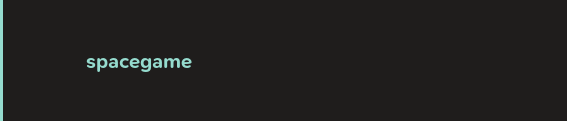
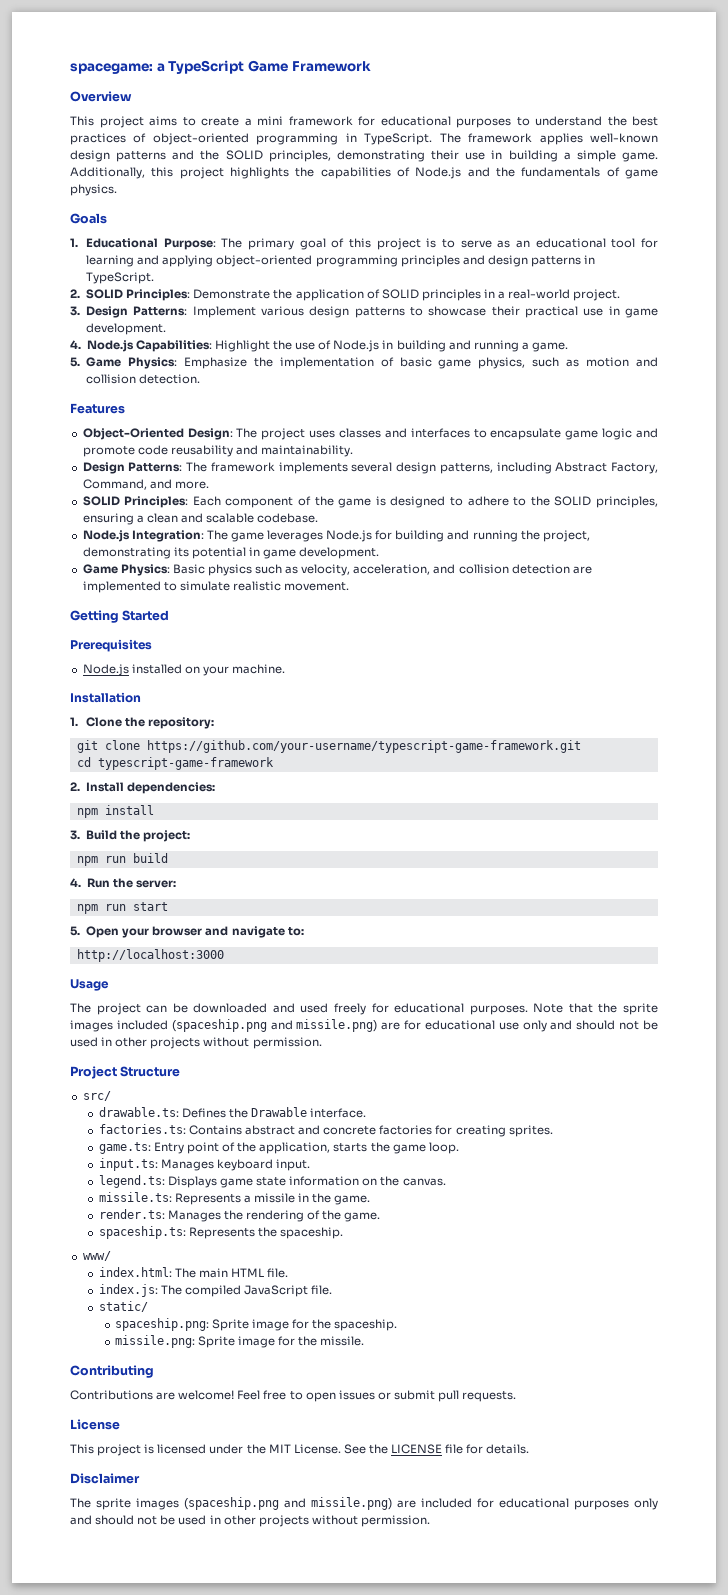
- spacegame
+ spacegame: a TypeScript Game Framework
+ Overview
+ This project aims to create a mini framework for educational purposes to understand the best practices of object-oriented programming in TypeScript. The framework applies well-known design patterns and the SOLID principles, demonstrating their use in building a simple game. Additionally, this project highlights the capabilities of Node.js and the fundamentals of game physics.
+ Goals
+ 1. Educational Purpose: The primary goal of this project is to serve as an educational tool for learning and applying object-oriented programming principles and design patterns in TypeScript.
+ 2. SOLID Principles: Demonstrate the application of SOLID principles in a real-world project.
+ 3. Design Patterns: Implement various design patterns to showcase their practical use in game development.
+ 4. Node.js Capabilities: Highlight the use of Node.js in building and running a game.
+ 5. Game Physics: Emphasize the implementation of basic game physics, such as motion and collision detection.
+ Features
+ Object-Oriented Design: The project uses classes and interfaces to encapsulate game logic and promote code reusability and maintainability.
+ Design Patterns: The framework implements several design patterns, including Abstract Factory, Command, and more.
+ SOLID Principles: Each component of the game is designed to adhere to the SOLID principles, ensuring a clean and scalable codebase.
+ Node.js Integration: The game leverages Node.js for building and running the project, demonstrating its potential in game development.
+ Game Physics: Basic physics such as velocity, acceleration, and collision detection are implemented to simulate realistic movement.
+ Getting Started
+ Prerequisites
+ Node.js installed on your machine.
+ Installation
+ 1. Clone the repository:
+ git clone https://github.com/your-username/typescript-game-framework.git
+ cd typescript-game-framework
+ 2. Install dependencies:
+ npm install
+ 3. Build the project:
+ npm run build
+ 4. Run the server:
+ npm run start
+ 5. Open your browser and navigate to:
+ http://localhost:3000
+ Usage
+ The project can be downloaded and used freely for educational purposes. Note that the sprite images included (spaceship.png and missile.png) are for educational use only and should not be used in other projects without permission.
+ Project Structure
+ src/
+ drawable.ts: Defines the Drawable interface.
+ factories.ts: Contains abstract and concrete factories for creating sprites.
+ game.ts: Entry point of the application, starts the game loop.
+ input.ts: Manages keyboard input.
+ legend.ts: Displays game state information on the canvas.
+ missile.ts: Represents a missile in the game.
+ render.ts: Manages the rendering of the game.
+ spaceship.ts: Represents the spaceship.
+ www/
+ index.html: The main HTML file.
+ index.js: The compiled JavaScript file.
+ static/
+ spaceship.png: Sprite image for the spaceship.
+ missile.png: Sprite image for the missile.
+ Contributing
+ Contributions are welcome! Feel free to open issues or submit pull requests.
+ License
+ This project is licensed under the MIT License. See the LICENSE file for details.
+ Disclaimer
+ The sprite images (spaceship.png and missile.png) are included for educational purposes only and should not be used in other projects without permission.

